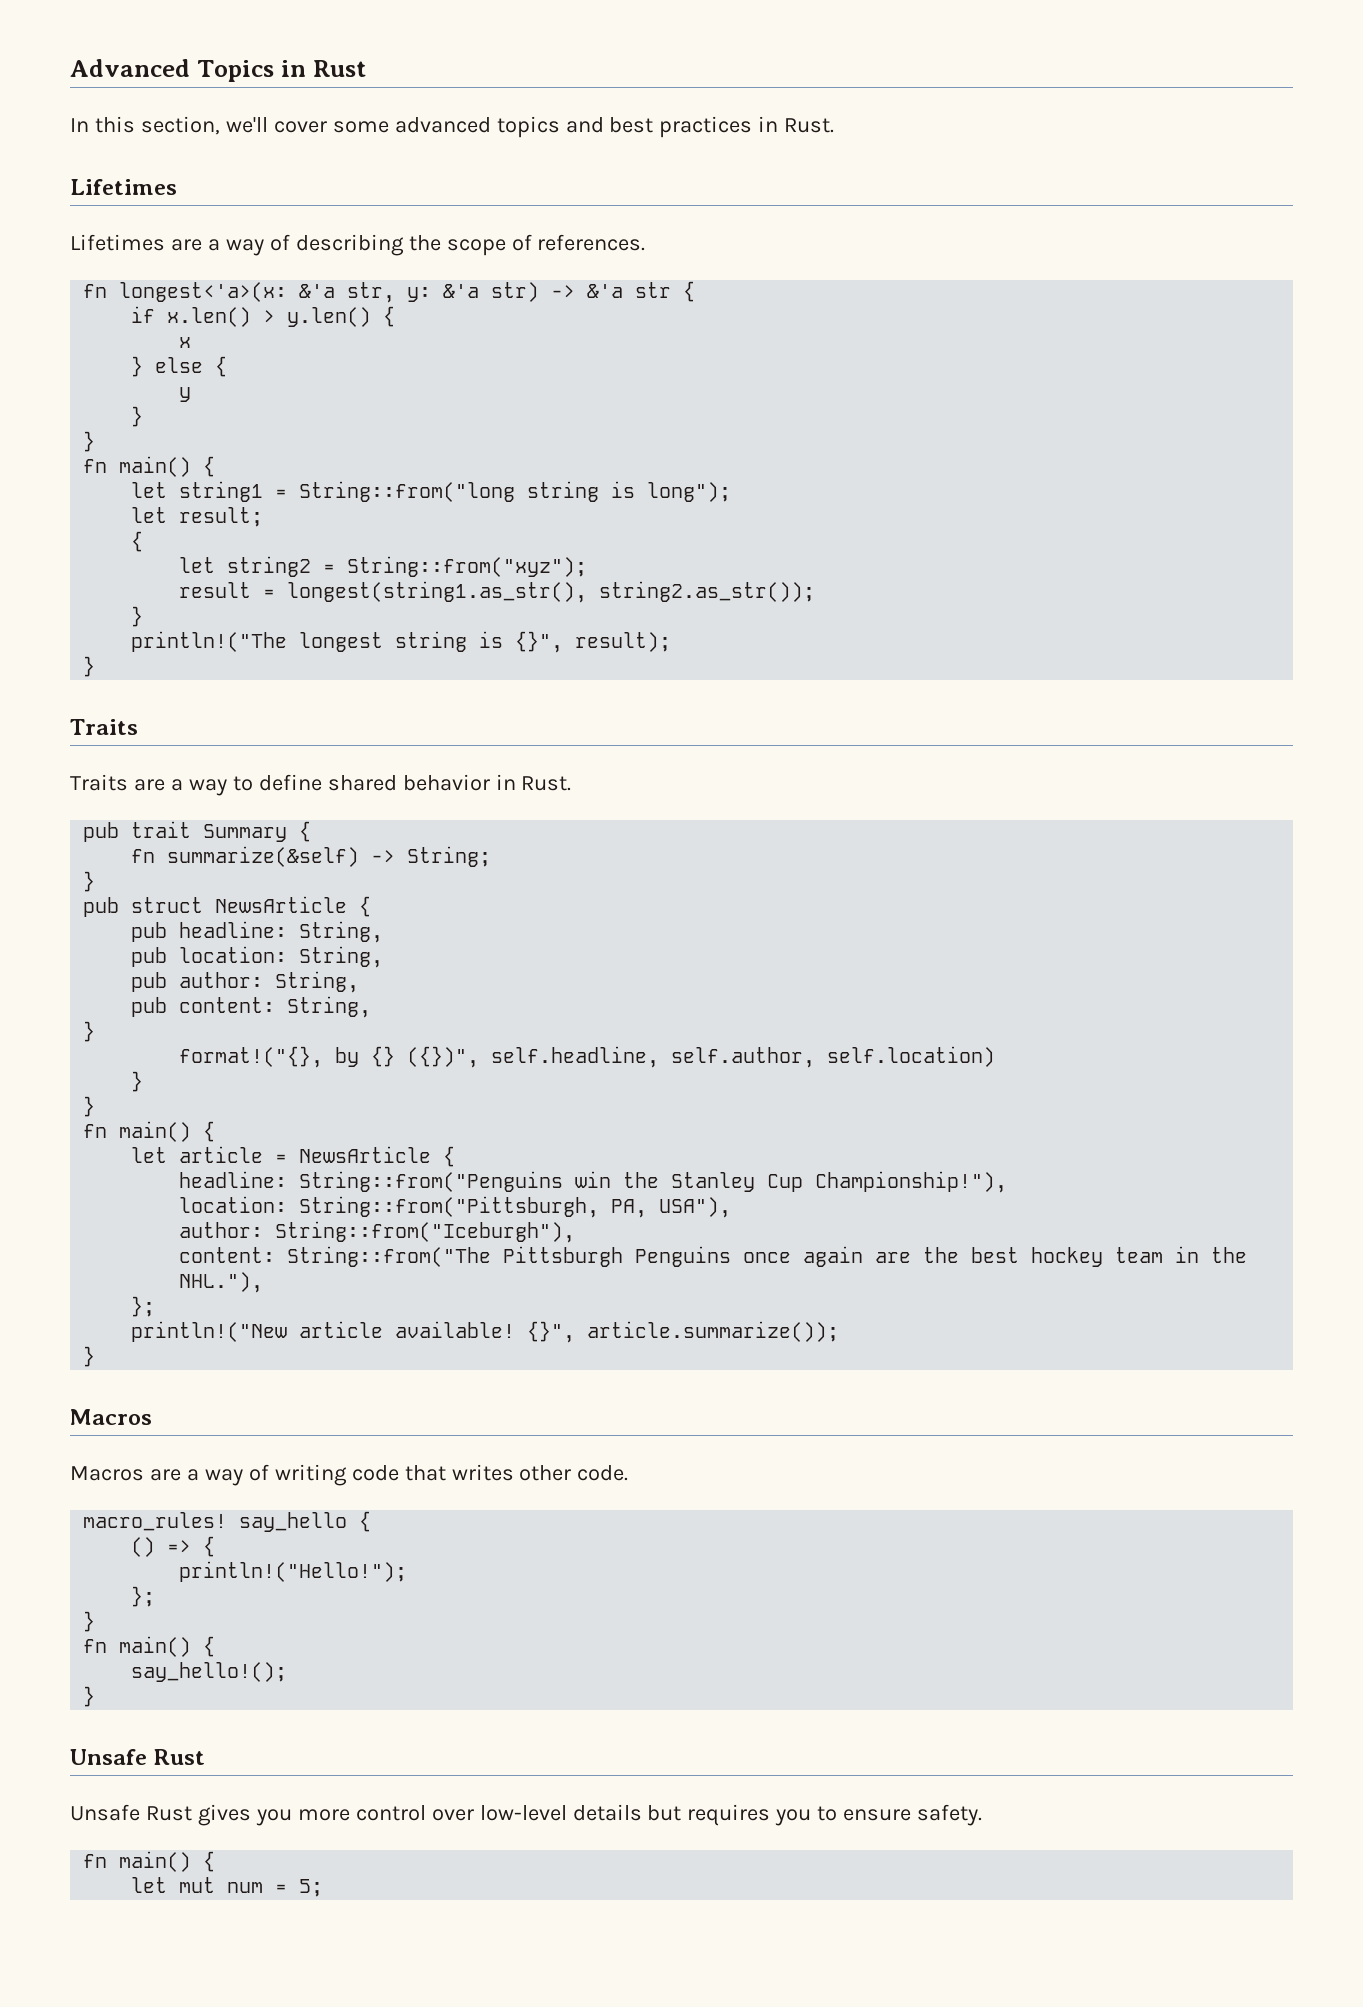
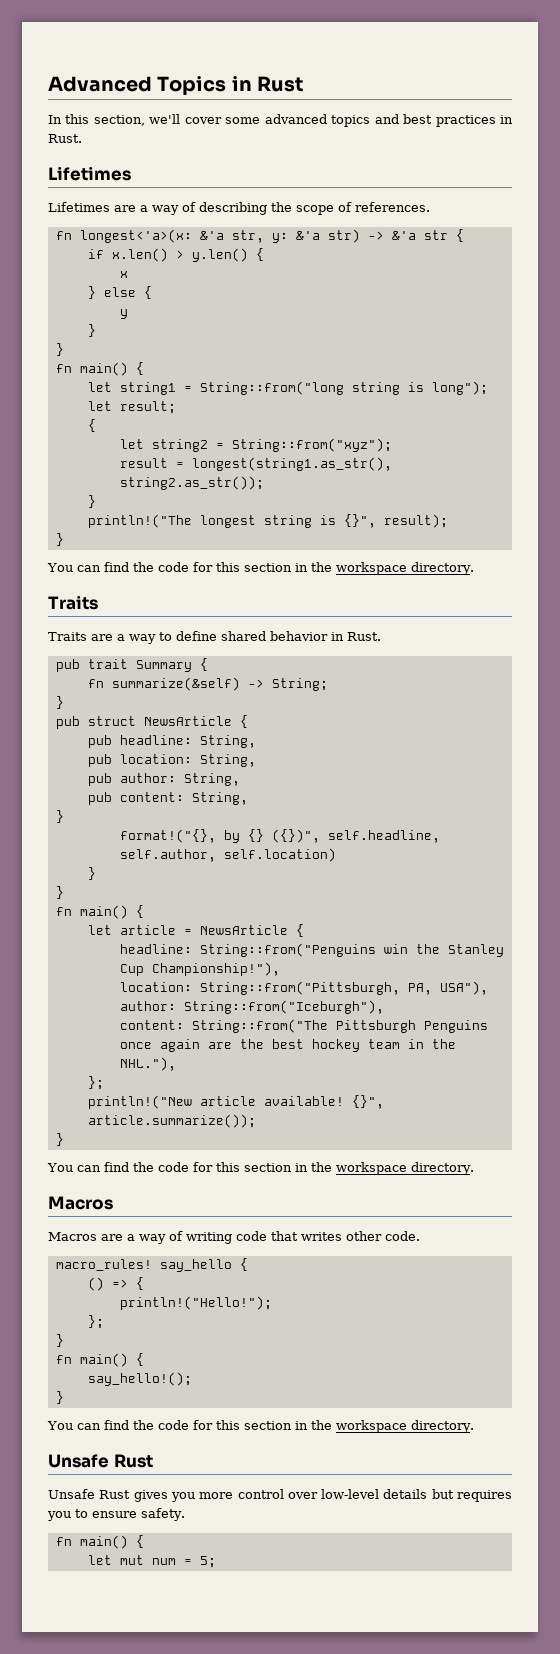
  println!("The longest string is {}", result);
  }
+ You can find the code for this section in the workspace directory.
  {}", article.summarize());
  }
+ You can find the code for this section in the workspace directory.
  say_hello!();
  }
+ You can find the code for this section in the workspace directory.

